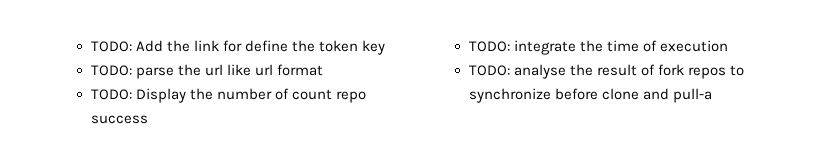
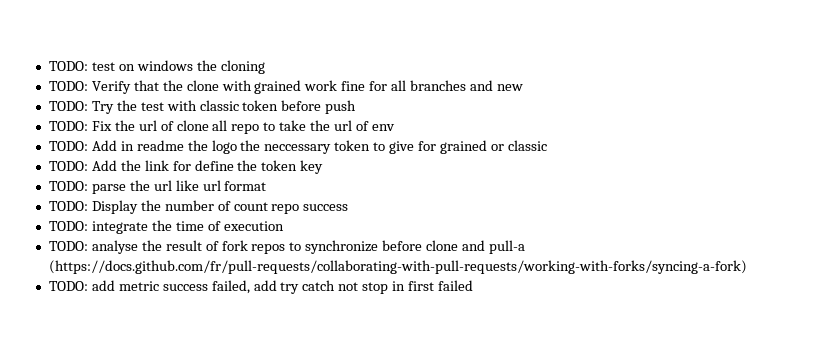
+ TODO: test on windows the cloning
+ TODO: Verify that the clone with grained work fine for all branches and new
+ TODO: Try the test with classic token before push
+ TODO: Fix the url of clone all repo to take the url of env
+ TODO: Add in readme the logo the neccessary token to give for grained or classic
- TODO: analyse the result of fork repos to synchronize before clone and pull-a
+ TODO: analyse the result of fork repos to synchronize before clone and pull-a (https://docs.github.com/fr/pull-requests/collaborating-with-pull-requests/working-with-forks/syncing-a-fork)
+ TODO: add metric success failed, add try catch not stop in first failed

